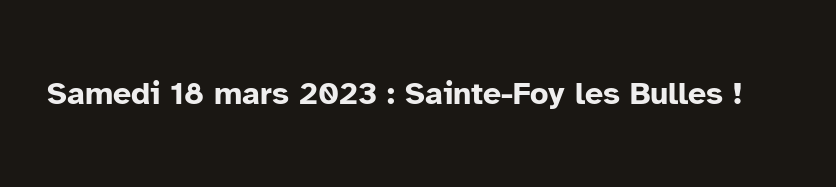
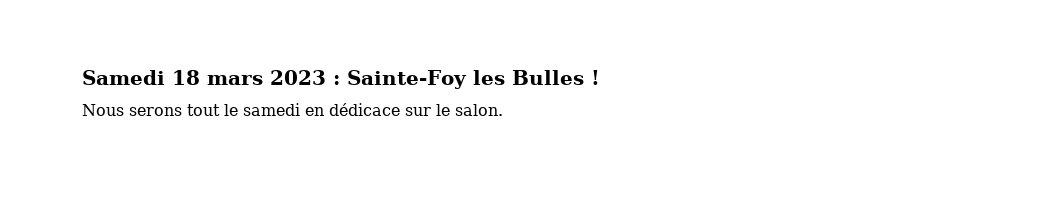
+ Nous serons tout le samedi en dédicace sur le salon.

